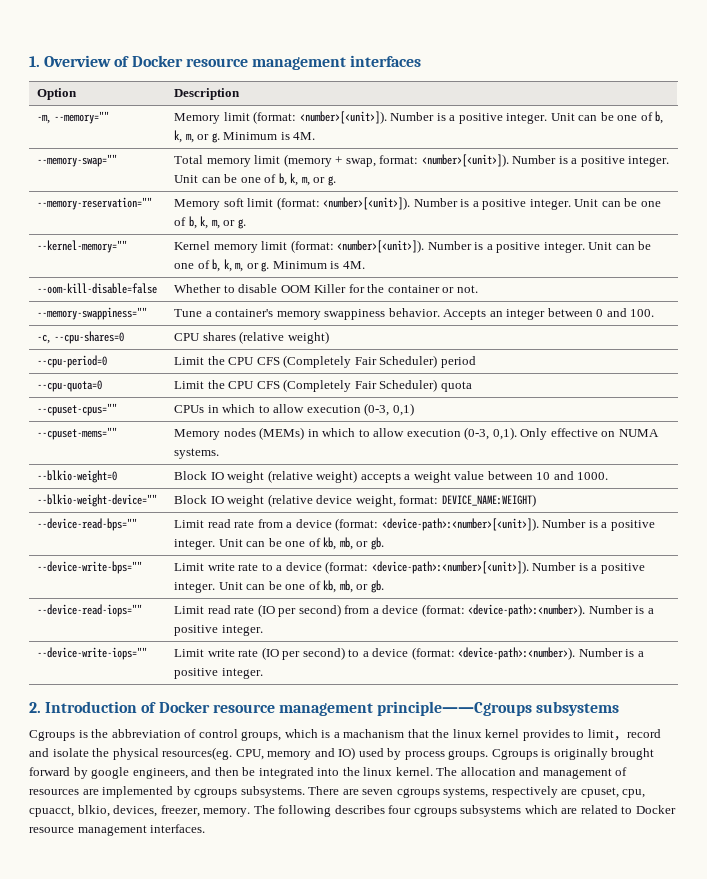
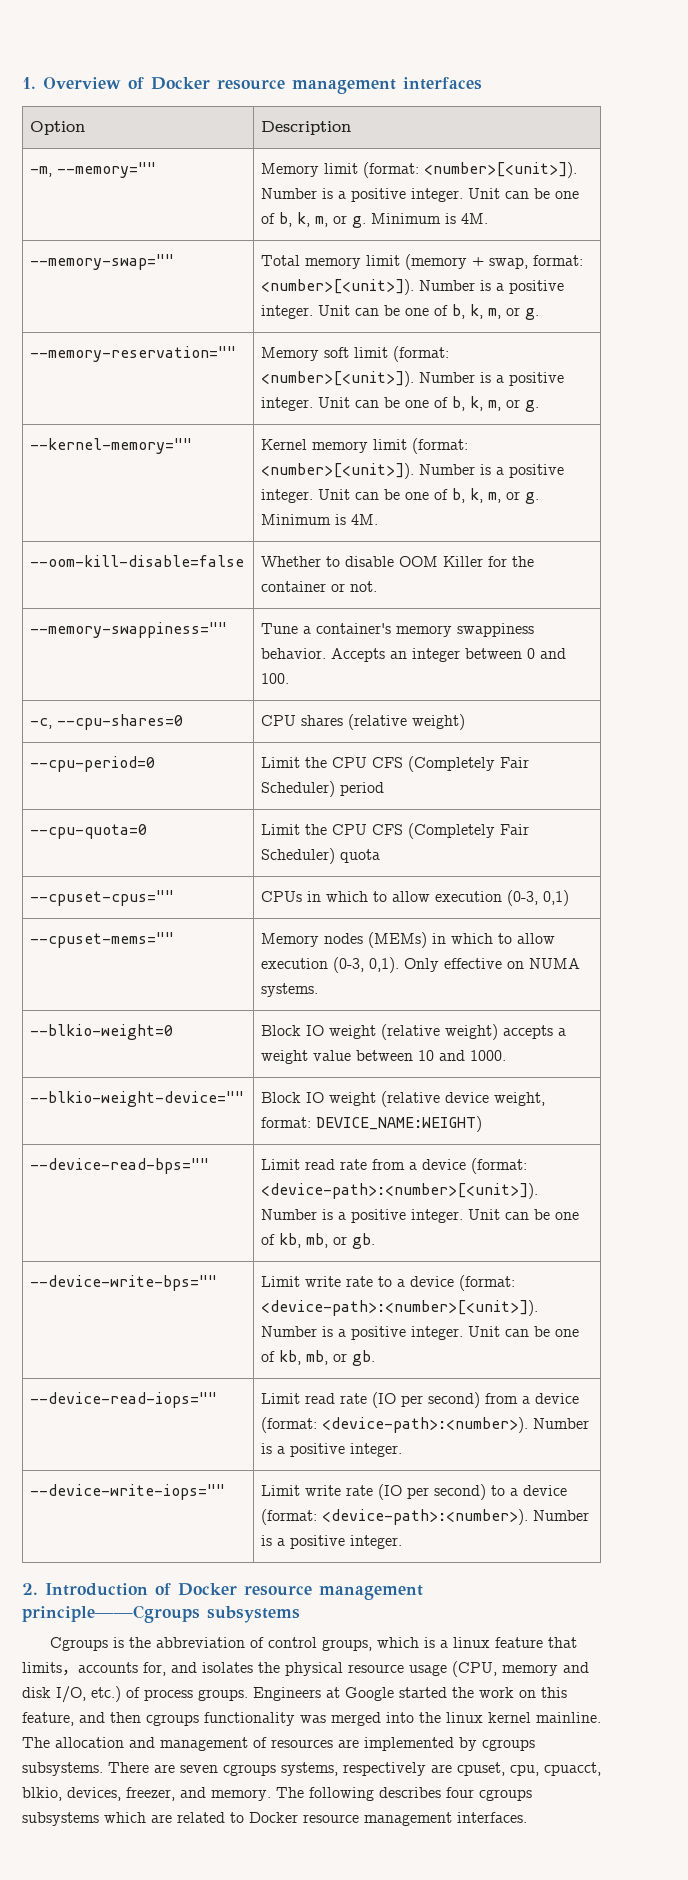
- Cgroups is the abbreviation of control groups, which is a machanism that the linux kernel provides to limit，record and isolate the physical resources(eg. CPU, memory and IO) used by process groups. Cgroups is originally brought forward by google engineers, and then be integrated into the linux kernel.
+ Cgroups is the abbreviation of control groups, which is a linux feature that limits，accounts for, and isolates the physical resource usage (CPU, memory and disk I/O, etc.) of process groups. Engineers at Google started the work on this feature, and then cgroups functionality was merged into the linux kernel mainline.
- There are seven cgroups systems, respectively are cpuset, cpu, cpuacct, blkio, devices, freezer, memory.
+ There are seven cgroups systems, respectively are cpuset, cpu, cpuacct, blkio, devices, freezer, and memory.

